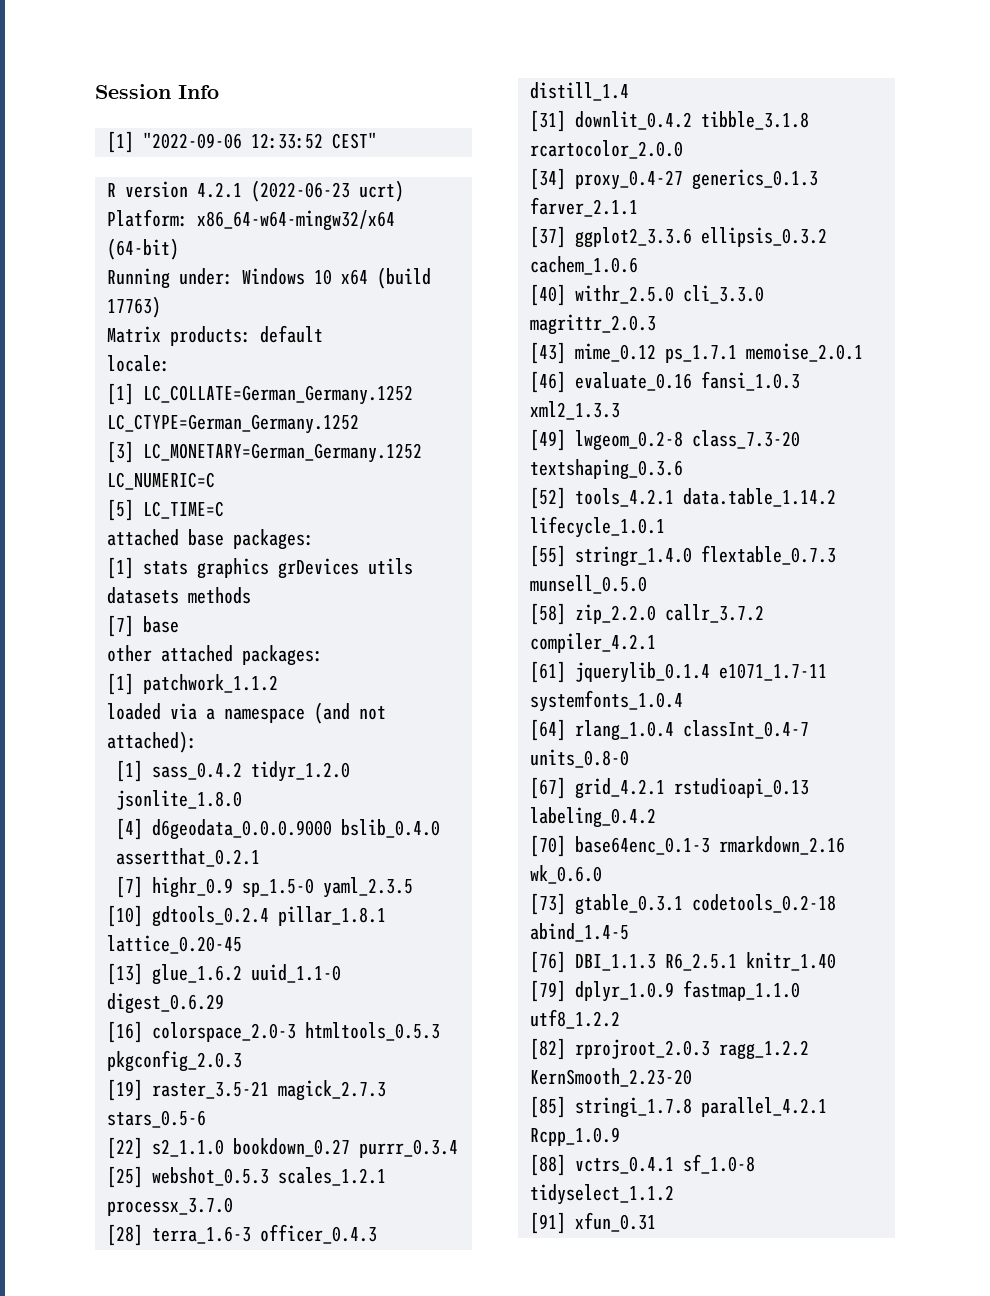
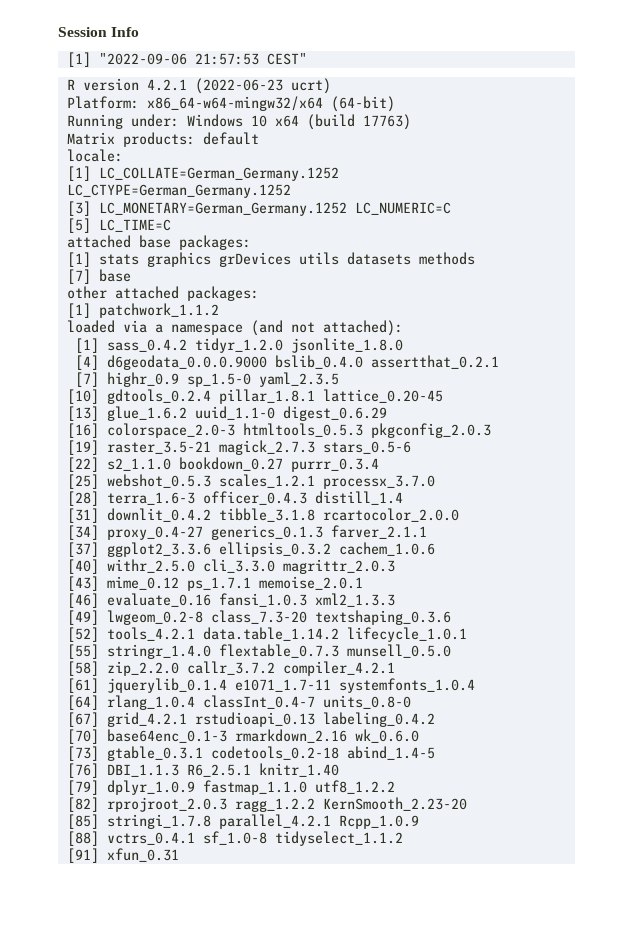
- [1] "2022-09-06 12:33:52 CEST"
+ [1] "2022-09-06 21:57:53 CEST"

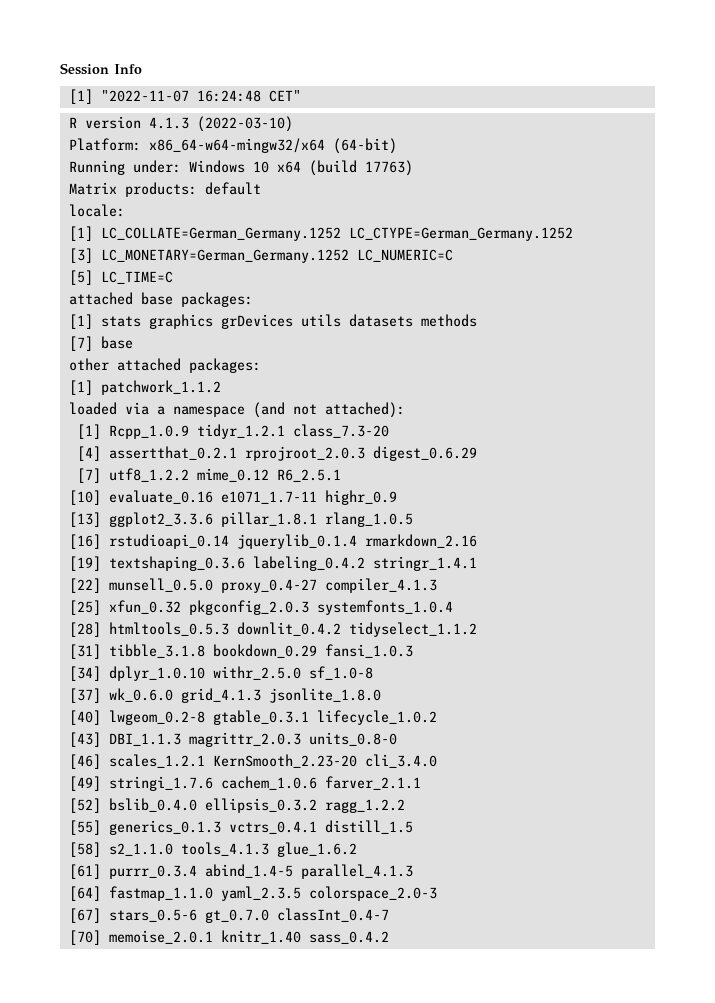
- [1] "2022-09-06 21:57:53 CEST"
+ [1] "2022-11-07 16:24:48 CET"
- R version 4.2.1 (2022-06-23 ucrt)
+ R version 4.1.3 (2022-03-10)
- [1] sass_0.4.2 tidyr_1.2.0 jsonlite_1.8.0
- [4] d6geodata_0.0.0.9000 bslib_0.4.0 assertthat_0.2.1
- [7] highr_0.9 sp_1.5-0 yaml_2.3.5
- [10] gdtools_0.2.4 pillar_1.8.1 lattice_0.20-45
- [13] glue_1.6.2 uuid_1.1-0 digest_0.6.29
- [16] colorspace_2.0-3 htmltools_0.5.3 pkgconfig_2.0.3
- [19] raster_3.5-21 magick_2.7.3 stars_0.5-6
- [22] s2_1.1.0 bookdown_0.27 purrr_0.3.4
- [25] webshot_0.5.3 scales_1.2.1 processx_3.7.0
- [28] terra_1.6-3 officer_0.4.3 distill_1.4
- [31] downlit_0.4.2 tibble_3.1.8 rcartocolor_2.0.0
- [34] proxy_0.4-27 generics_0.1.3 farver_2.1.1
- [37] ggplot2_3.3.6 ellipsis_0.3.2 cachem_1.0.6
- [40] withr_2.5.0 cli_3.3.0 magrittr_2.0.3
- [43] mime_0.12 ps_1.7.1 memoise_2.0.1
- [46] evaluate_0.16 fansi_1.0.3 xml2_1.3.3
- [49] lwgeom_0.2-8 class_7.3-20 textshaping_0.3.6
- [52] tools_4.2.1 data.table_1.14.2 lifecycle_1.0.1
- [55] stringr_1.4.0 flextable_0.7.3 munsell_0.5.0
- [58] zip_2.2.0 callr_3.7.2 compiler_4.2.1
- [61] jquerylib_0.1.4 e1071_1.7-11 systemfonts_1.0.4
- [64] rlang_1.0.4 classInt_0.4-7 units_0.8-0
- [67] grid_4.2.1 rstudioapi_0.13 labeling_0.4.2
- [70] base64enc_0.1-3 rmarkdown_2.16 wk_0.6.0
- [73] gtable_0.3.1 codetools_0.2-18 abind_1.4-5
- [76] DBI_1.1.3 R6_2.5.1 knitr_1.40
- [79] dplyr_1.0.9 fastmap_1.1.0 utf8_1.2.2
- [82] rprojroot_2.0.3 ragg_1.2.2 KernSmooth_2.23-20
- [85] stringi_1.7.8 parallel_4.2.1 Rcpp_1.0.9
- [88] vctrs_0.4.1 sf_1.0-8 tidyselect_1.1.2
- [91] xfun_0.31
+ [1] Rcpp_1.0.9 tidyr_1.2.1 class_7.3-20
+ [4] assertthat_0.2.1 rprojroot_2.0.3 digest_0.6.29
+ [7] utf8_1.2.2 mime_0.12 R6_2.5.1
+ [10] evaluate_0.16 e1071_1.7-11 highr_0.9
+ [13] ggplot2_3.3.6 pillar_1.8.1 rlang_1.0.5
+ [16] rstudioapi_0.14 jquerylib_0.1.4 rmarkdown_2.16
+ [19] textshaping_0.3.6 labeling_0.4.2 stringr_1.4.1
+ [22] munsell_0.5.0 proxy_0.4-27 compiler_4.1.3
+ [25] xfun_0.32 pkgconfig_2.0.3 systemfonts_1.0.4
+ [28] htmltools_0.5.3 downlit_0.4.2 tidyselect_1.1.2
+ [31] tibble_3.1.8 bookdown_0.29 fansi_1.0.3
+ [34] dplyr_1.0.10 withr_2.5.0 sf_1.0-8
+ [37] wk_0.6.0 grid_4.1.3 jsonlite_1.8.0
+ [40] lwgeom_0.2-8 gtable_0.3.1 lifecycle_1.0.2
+ [43] DBI_1.1.3 magrittr_2.0.3 units_0.8-0
+ [46] scales_1.2.1 KernSmooth_2.23-20 cli_3.4.0
+ [49] stringi_1.7.6 cachem_1.0.6 farver_2.1.1
+ [52] bslib_0.4.0 ellipsis_0.3.2 ragg_1.2.2
+ [55] generics_0.1.3 vctrs_0.4.1 distill_1.5
+ [58] s2_1.1.0 tools_4.1.3 glue_1.6.2
+ [61] purrr_0.3.4 abind_1.4-5 parallel_4.1.3
+ [64] fastmap_1.1.0 yaml_2.3.5 colorspace_2.0-3
+ [67] stars_0.5-6 gt_0.7.0 classInt_0.4-7
+ [70] memoise_2.0.1 knitr_1.40 sass_0.4.2

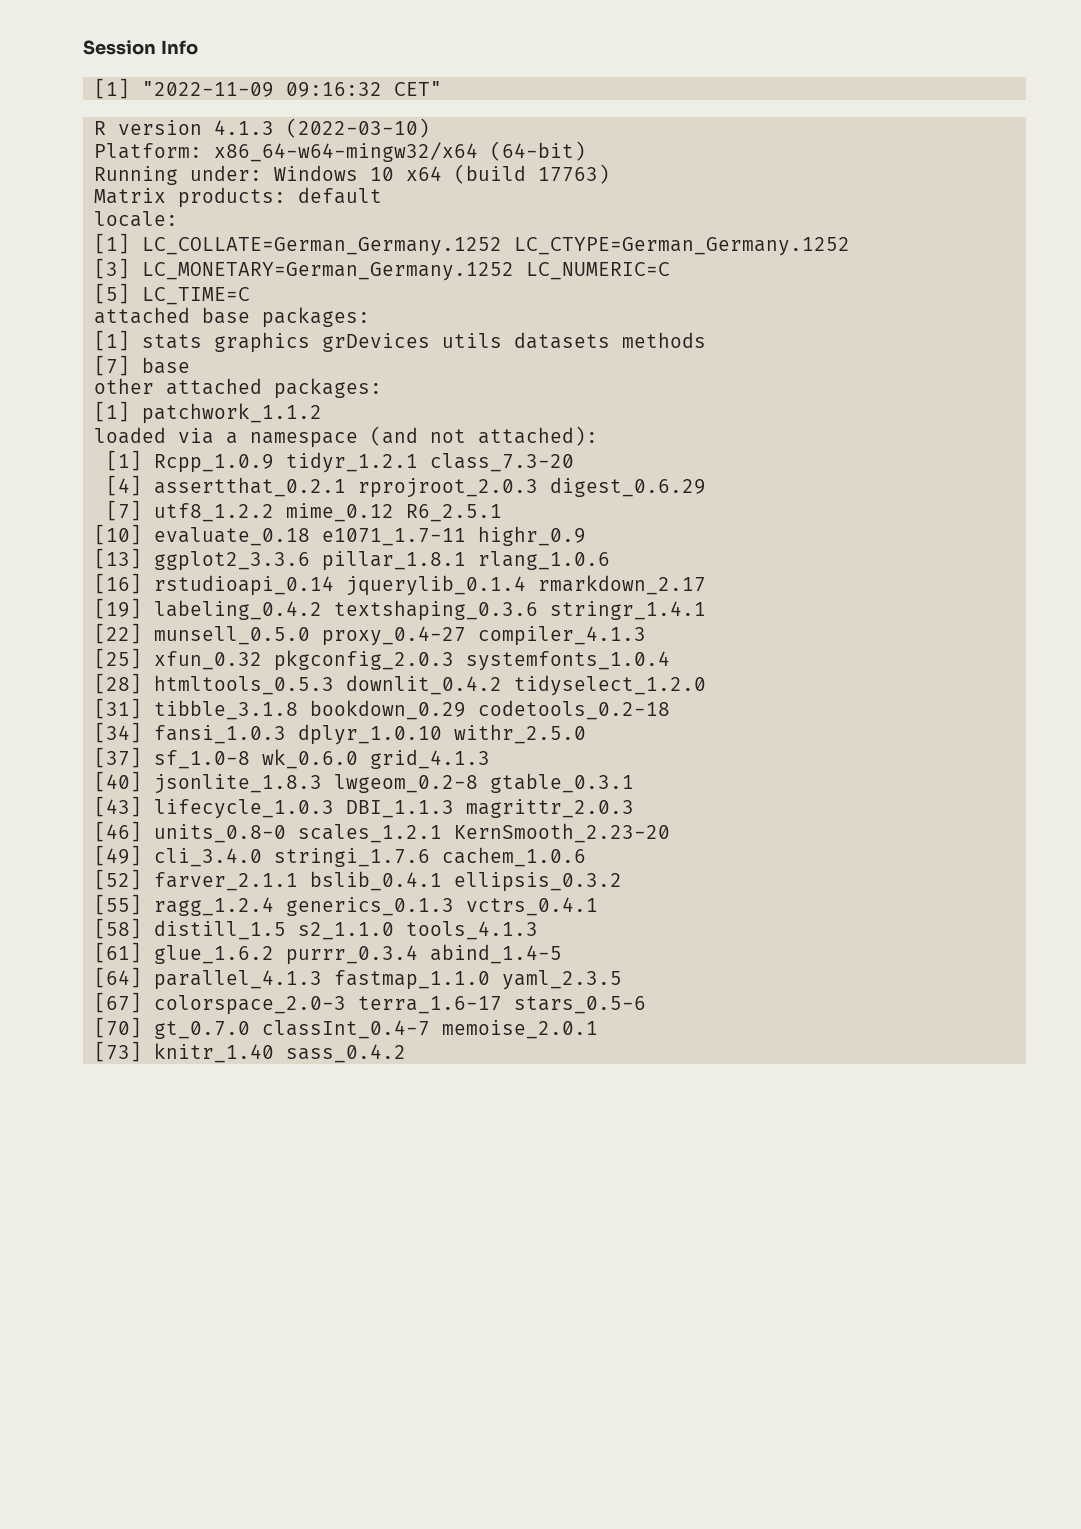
- [1] "2022-11-07 16:24:48 CET"
+ [1] "2022-11-09 09:16:32 CET"
- [10] evaluate_0.16 e1071_1.7-11 highr_0.9
+ [10] evaluate_0.18 e1071_1.7-11 highr_0.9
- [13] ggplot2_3.3.6 pillar_1.8.1 rlang_1.0.5
+ [13] ggplot2_3.3.6 pillar_1.8.1 rlang_1.0.6
- [16] rstudioapi_0.14 jquerylib_0.1.4 rmarkdown_2.16
+ [16] rstudioapi_0.14 jquerylib_0.1.4 rmarkdown_2.17
- [19] textshaping_0.3.6 labeling_0.4.2 stringr_1.4.1
+ [19] labeling_0.4.2 textshaping_0.3.6 stringr_1.4.1
- [28] htmltools_0.5.3 downlit_0.4.2 tidyselect_1.1.2
+ [28] htmltools_0.5.3 downlit_0.4.2 tidyselect_1.2.0
- [31] tibble_3.1.8 bookdown_0.29 fansi_1.0.3
+ [31] tibble_3.1.8 bookdown_0.29 codetools_0.2-18
- [34] dplyr_1.0.10 withr_2.5.0 sf_1.0-8
+ [34] fansi_1.0.3 dplyr_1.0.10 withr_2.5.0
- [37] wk_0.6.0 grid_4.1.3 jsonlite_1.8.0
+ [37] sf_1.0-8 wk_0.6.0 grid_4.1.3
- [40] lwgeom_0.2-8 gtable_0.3.1 lifecycle_1.0.2
+ [40] jsonlite_1.8.3 lwgeom_0.2-8 gtable_0.3.1
- [43] DBI_1.1.3 magrittr_2.0.3 units_0.8-0
+ [43] lifecycle_1.0.3 DBI_1.1.3 magrittr_2.0.3
- [46] scales_1.2.1 KernSmooth_2.23-20 cli_3.4.0
+ [46] units_0.8-0 scales_1.2.1 KernSmooth_2.23-20
- [49] stringi_1.7.6 cachem_1.0.6 farver_2.1.1
+ [49] cli_3.4.0 stringi_1.7.6 cachem_1.0.6
- [52] bslib_0.4.0 ellipsis_0.3.2 ragg_1.2.2
+ [52] farver_2.1.1 bslib_0.4.1 ellipsis_0.3.2
- [55] generics_0.1.3 vctrs_0.4.1 distill_1.5
+ [55] ragg_1.2.4 generics_0.1.3 vctrs_0.4.1
- [58] s2_1.1.0 tools_4.1.3 glue_1.6.2
+ [58] distill_1.5 s2_1.1.0 tools_4.1.3
- [61] purrr_0.3.4 abind_1.4-5 parallel_4.1.3
+ [61] glue_1.6.2 purrr_0.3.4 abind_1.4-5
- [64] fastmap_1.1.0 yaml_2.3.5 colorspace_2.0-3
+ [64] parallel_4.1.3 fastmap_1.1.0 yaml_2.3.5
- [67] stars_0.5-6 gt_0.7.0 classInt_0.4-7
- [70] memoise_2.0.1 knitr_1.40 sass_0.4.2
+ [67] colorspace_2.0-3 terra_1.6-17 stars_0.5-6
+ [70] gt_0.7.0 classInt_0.4-7 memoise_2.0.1
+ [73] knitr_1.40 sass_0.4.2

